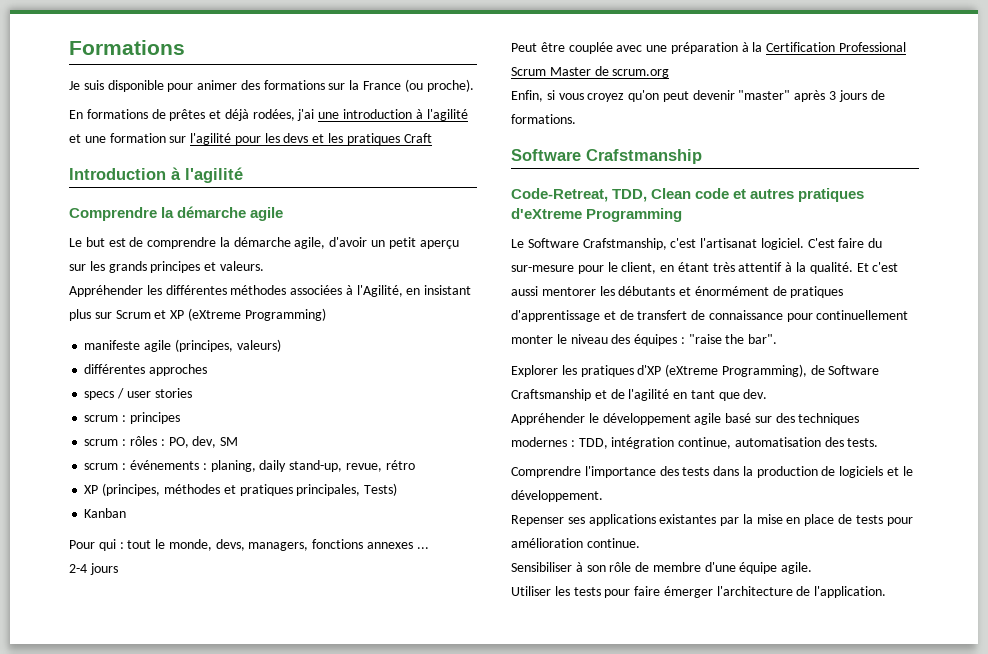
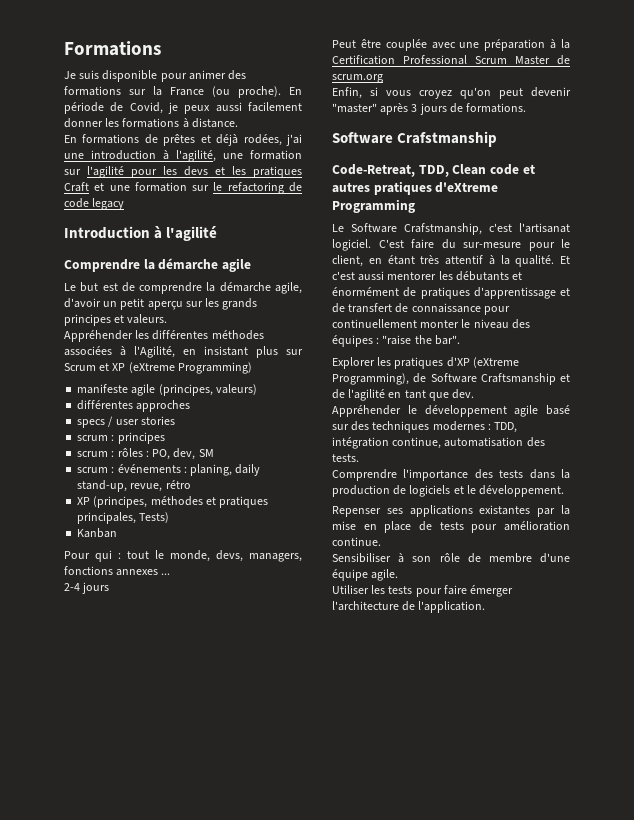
+ En période de Covid, je peux aussi facilement donner les formations à distance.
- En formations de prêtes et déjà rodées, j'ai une introduction à l'agilité et une formation sur l'agilité pour les devs et les pratiques Craft
+ En formations de prêtes et déjà rodées, j'ai une introduction à l'agilité, une formation sur l'agilité pour les devs et les pratiques Craft et une formation sur le refactoring de code legacy

